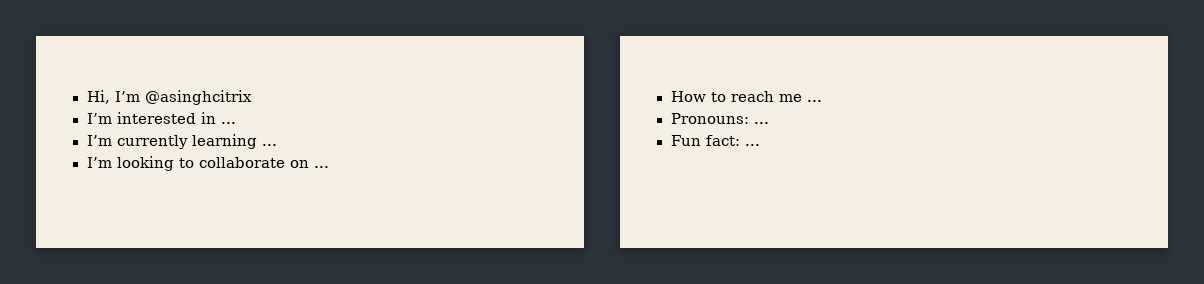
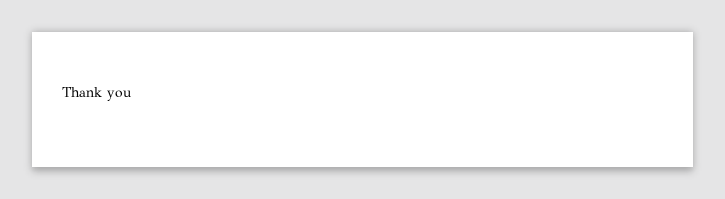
- Hi, I’m @asinghcitrix
- I’m interested in ...
- I’m currently learning ...
- I’m looking to collaborate on ...
- How to reach me ...
- Pronouns: ...
- Fun fact: ...
+ Thank you

